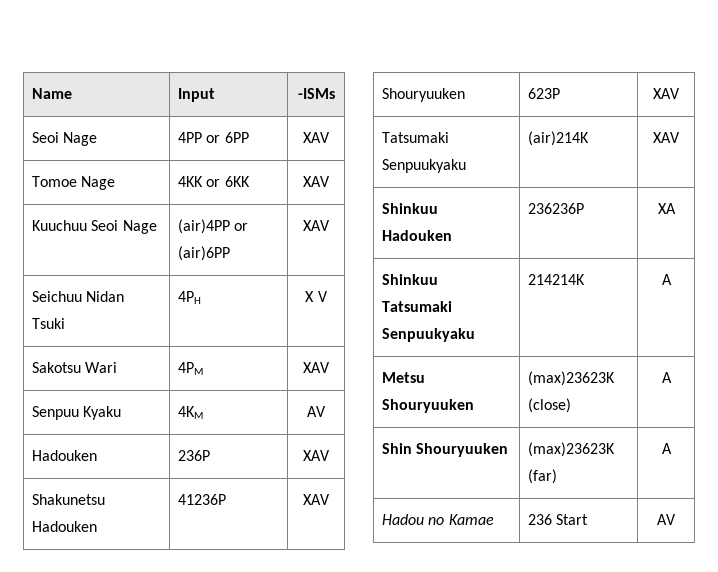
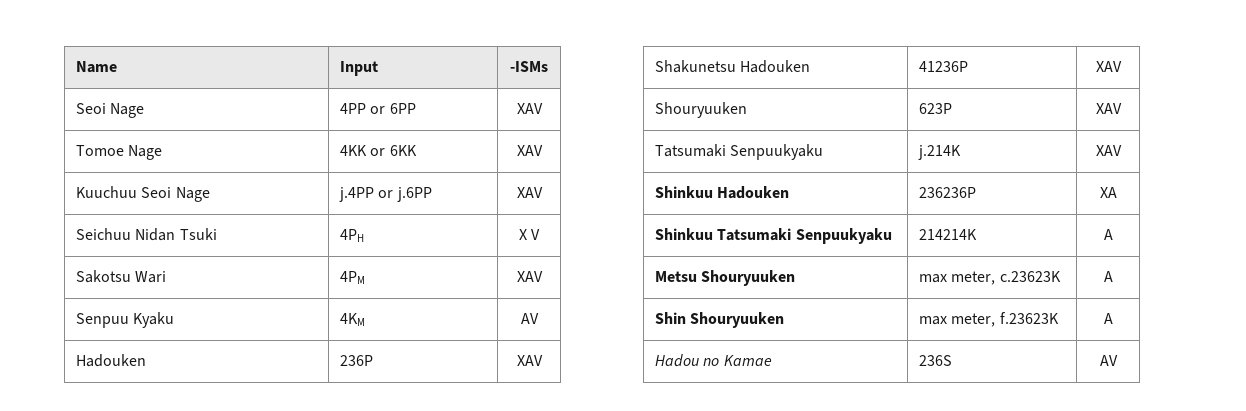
- Kuuchuu Seoi Nage | (air)4PP or (air)6PP | XAV
+ Kuuchuu Seoi Nage | j.4PP or j.6PP | XAV
- Tatsumaki Senpuukyaku | (air)214K | XAV
+ Tatsumaki Senpuukyaku | j.214K | XAV
- Metsu Shouryuuken | (max)23623K (close) | A
+ Metsu Shouryuuken | max meter, c.23623K | A
- Shin Shouryuuken | (max)23623K (far) | A
+ Shin Shouryuuken | max meter, f.23623K | A
- Hadou no Kamae | 236 Start | AV
+ Hadou no Kamae | 236S | AV

